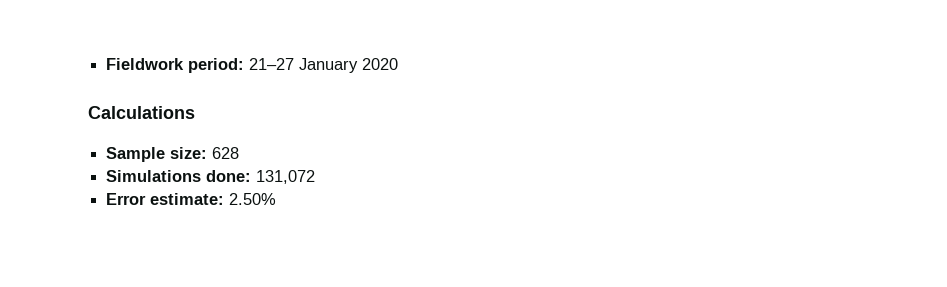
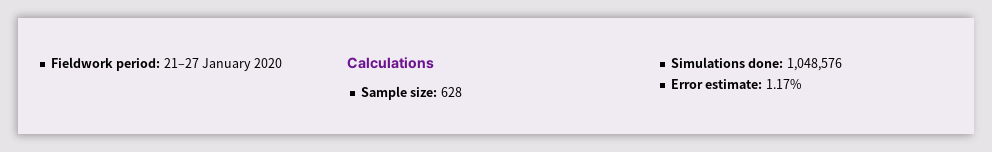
- Simulations done: 131,072
+ Simulations done: 1,048,576
- Error estimate: 2.50%
+ Error estimate: 1.17%

